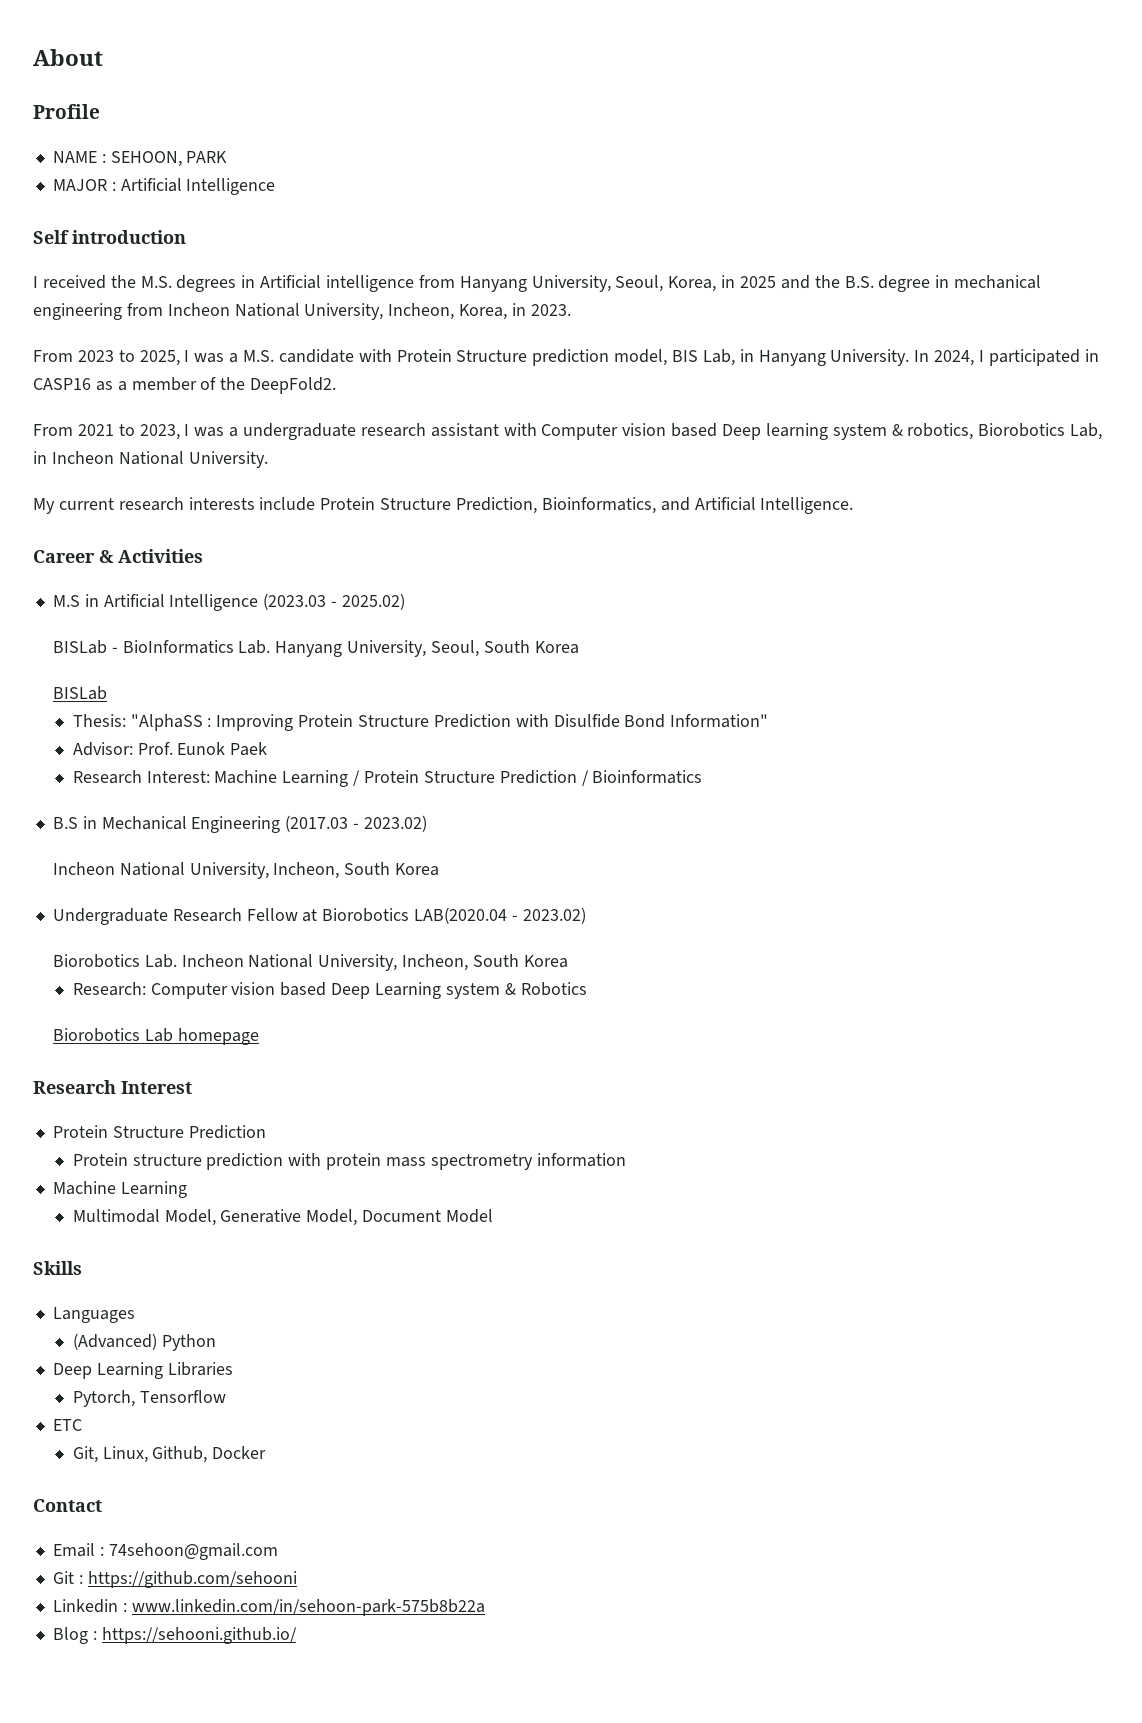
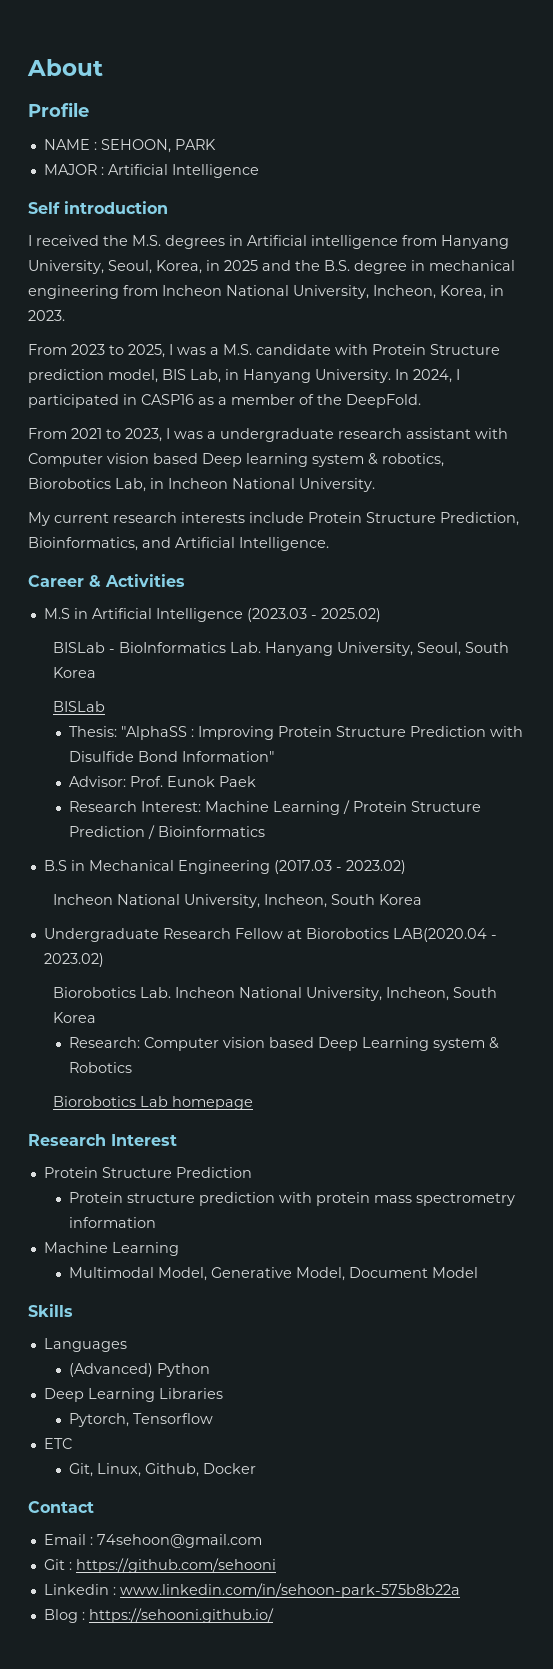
- In 2024, I participated in CASP16 as a member of the DeepFold2.
+ In 2024, I participated in CASP16 as a member of the DeepFold.

